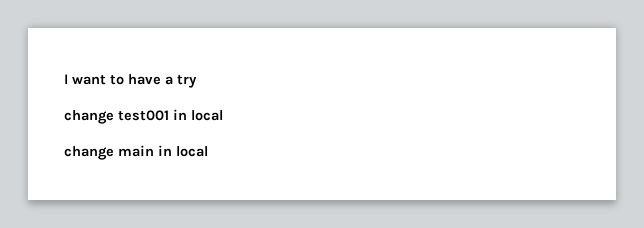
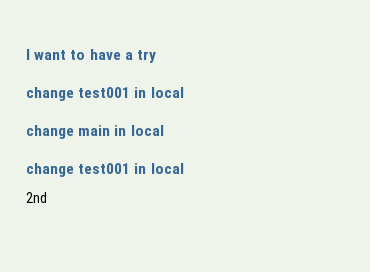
  change main in local
+ change test001 in local
+ 2nd

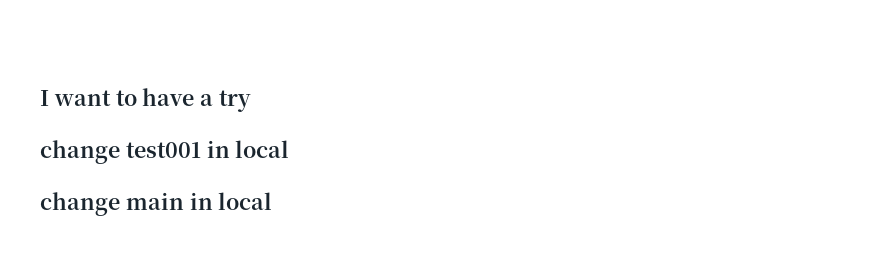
  change main in local
- change test001 in local
- 2nd

